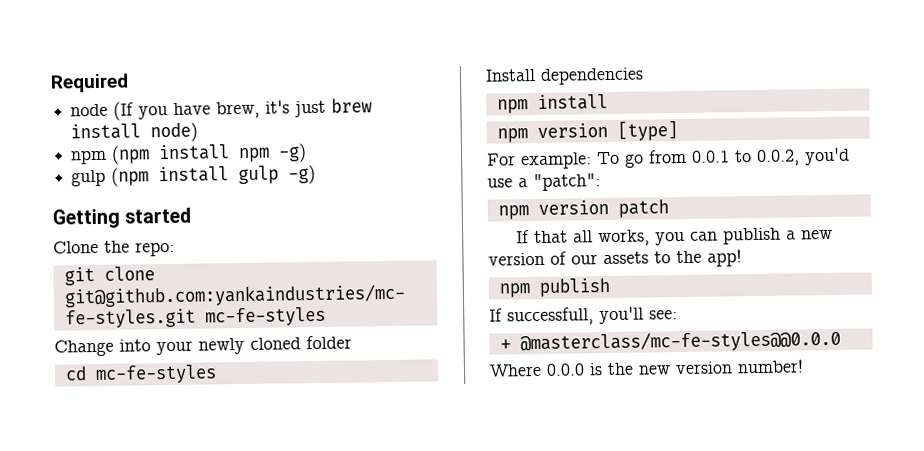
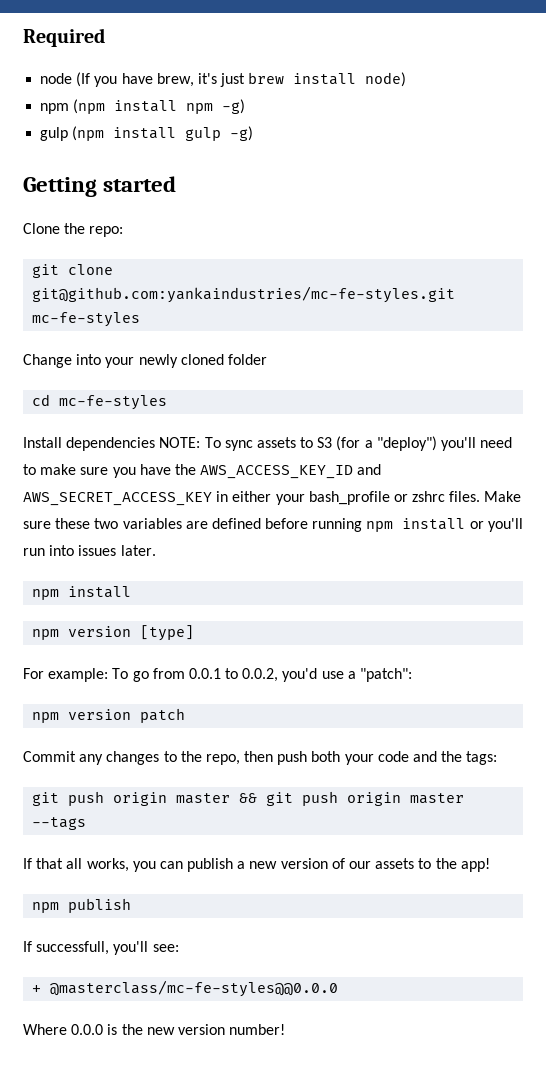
- Install dependencies
+ Install dependencies NOTE: To sync assets to S3 (for a "deploy") you'll need to make sure you have the AWS_ACCESS_KEY_ID and AWS_SECRET_ACCESS_KEY in either your bash_profile or zshrc files. Make sure these two variables are defined before running npm install or you'll run into issues later.
+ Commit any changes to the repo, then push both your code and the tags:
+ git push origin master && git push origin master --tags

